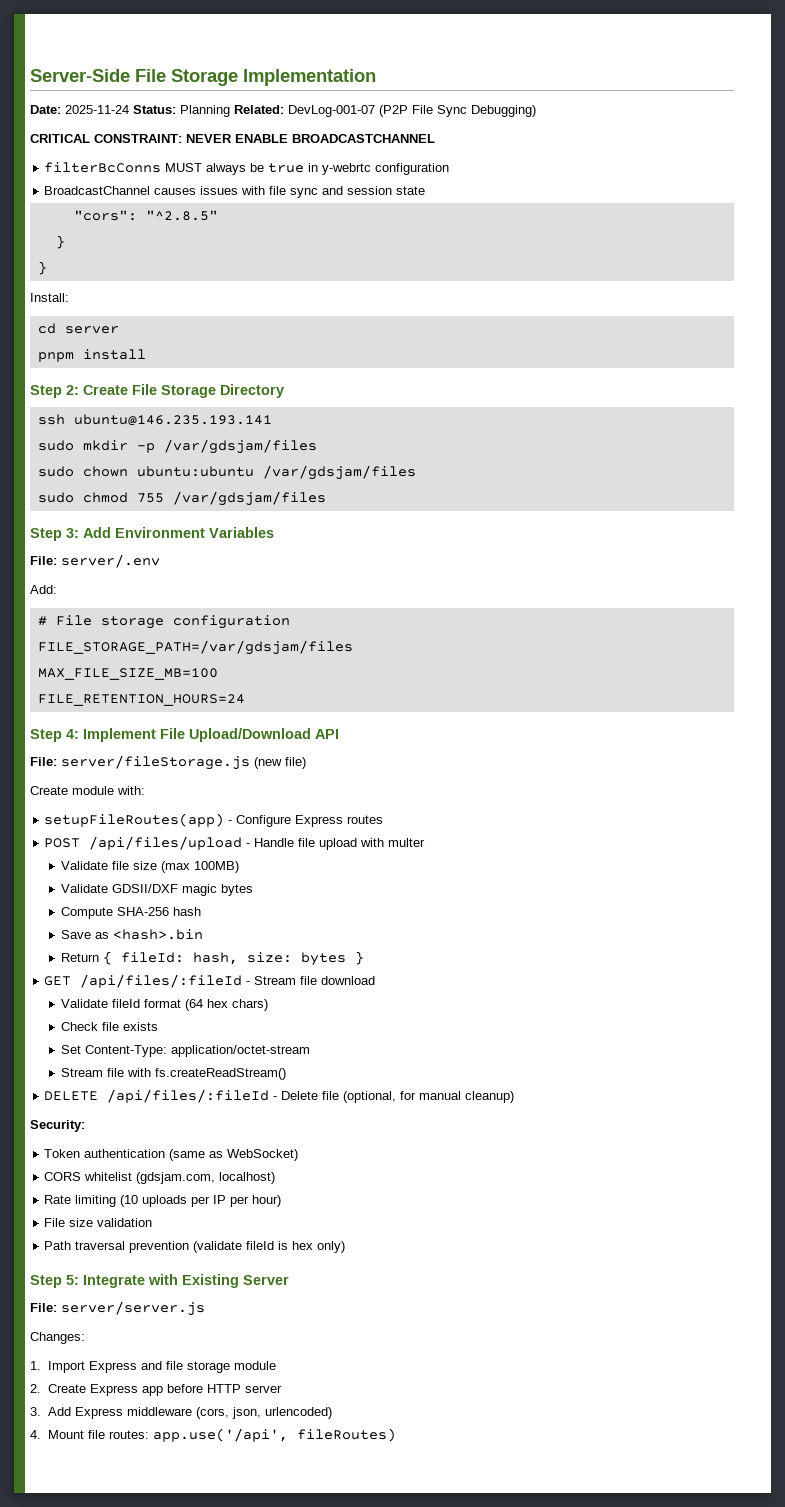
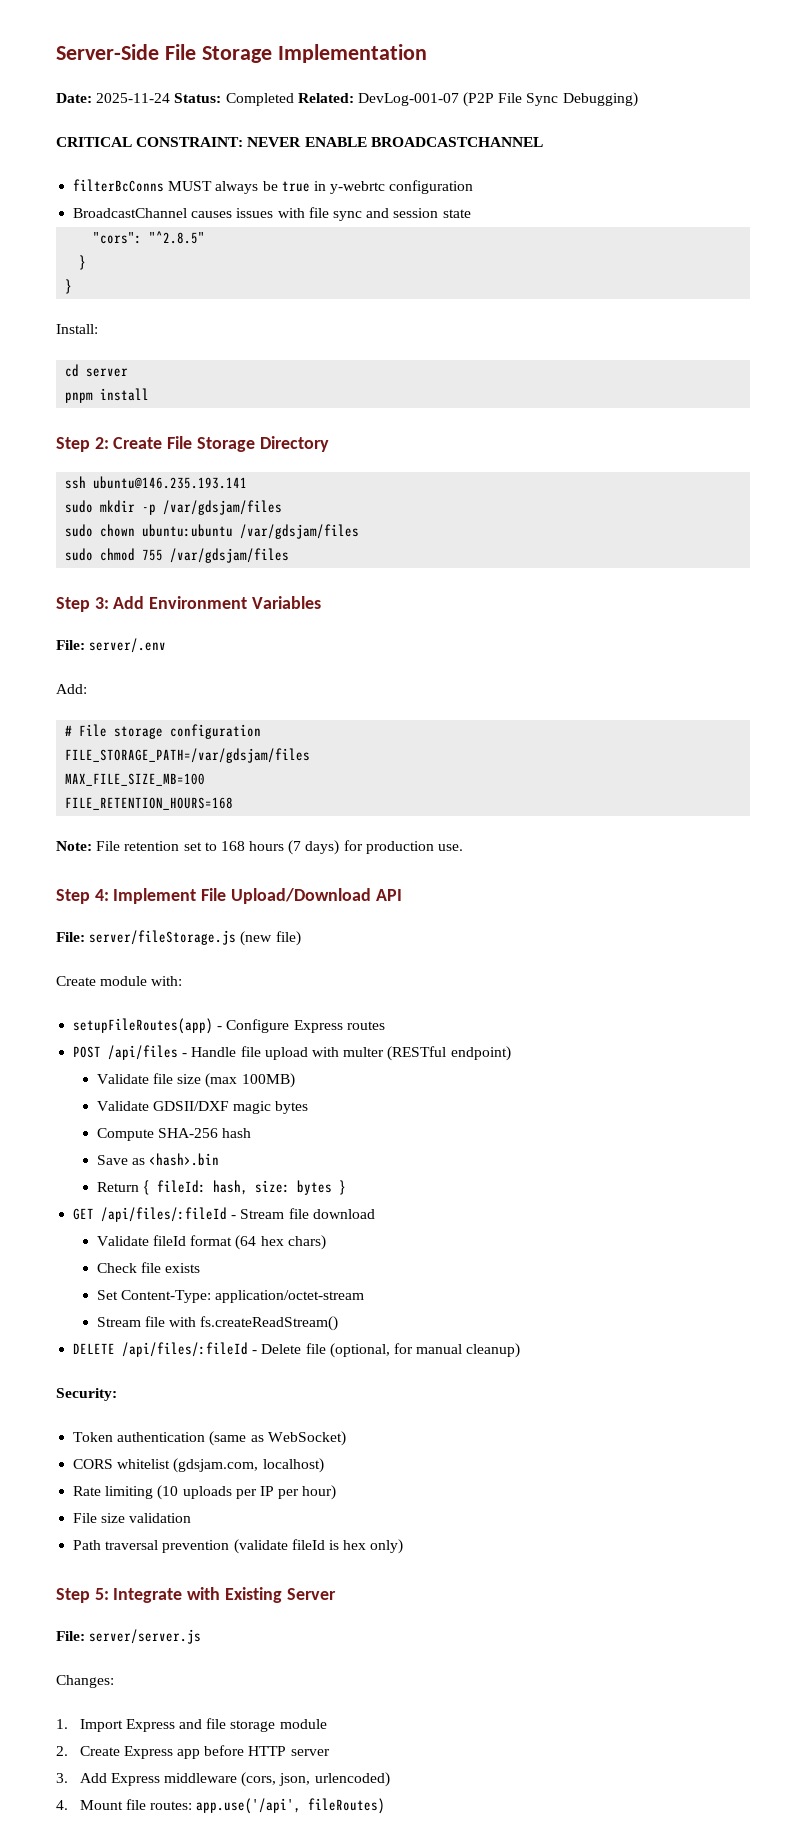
- Date: 2025-11-24 Status: Planning Related: DevLog-001-07 (P2P File Sync Debugging)
+ Date: 2025-11-24 Status: Completed Related: DevLog-001-07 (P2P File Sync Debugging)
- FILE_RETENTION_HOURS=24
+ FILE_RETENTION_HOURS=168
+ Note: File retention set to 168 hours (7 days) for production use.
- POST /api/files/upload - Handle file upload with multer
+ POST /api/files - Handle file upload with multer (RESTful endpoint)

